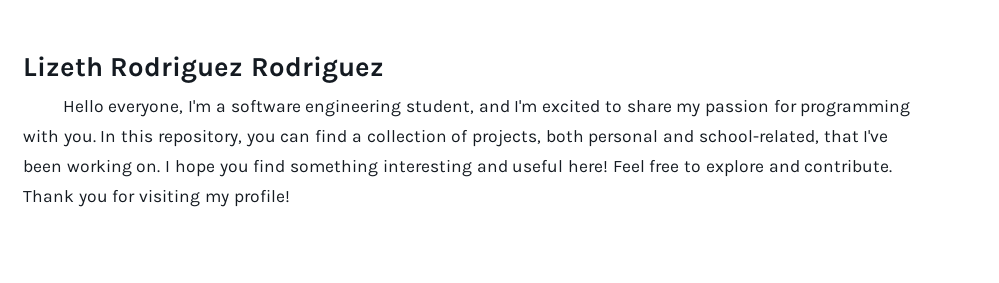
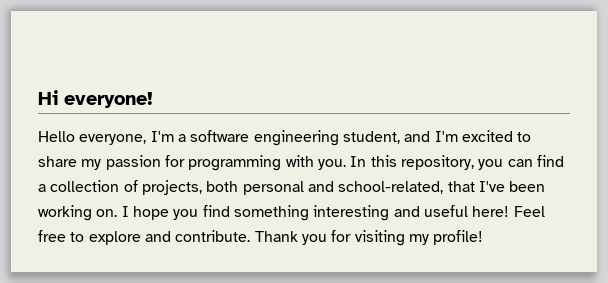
- Lizeth Rodriguez Rodriguez
+ Hi everyone!

